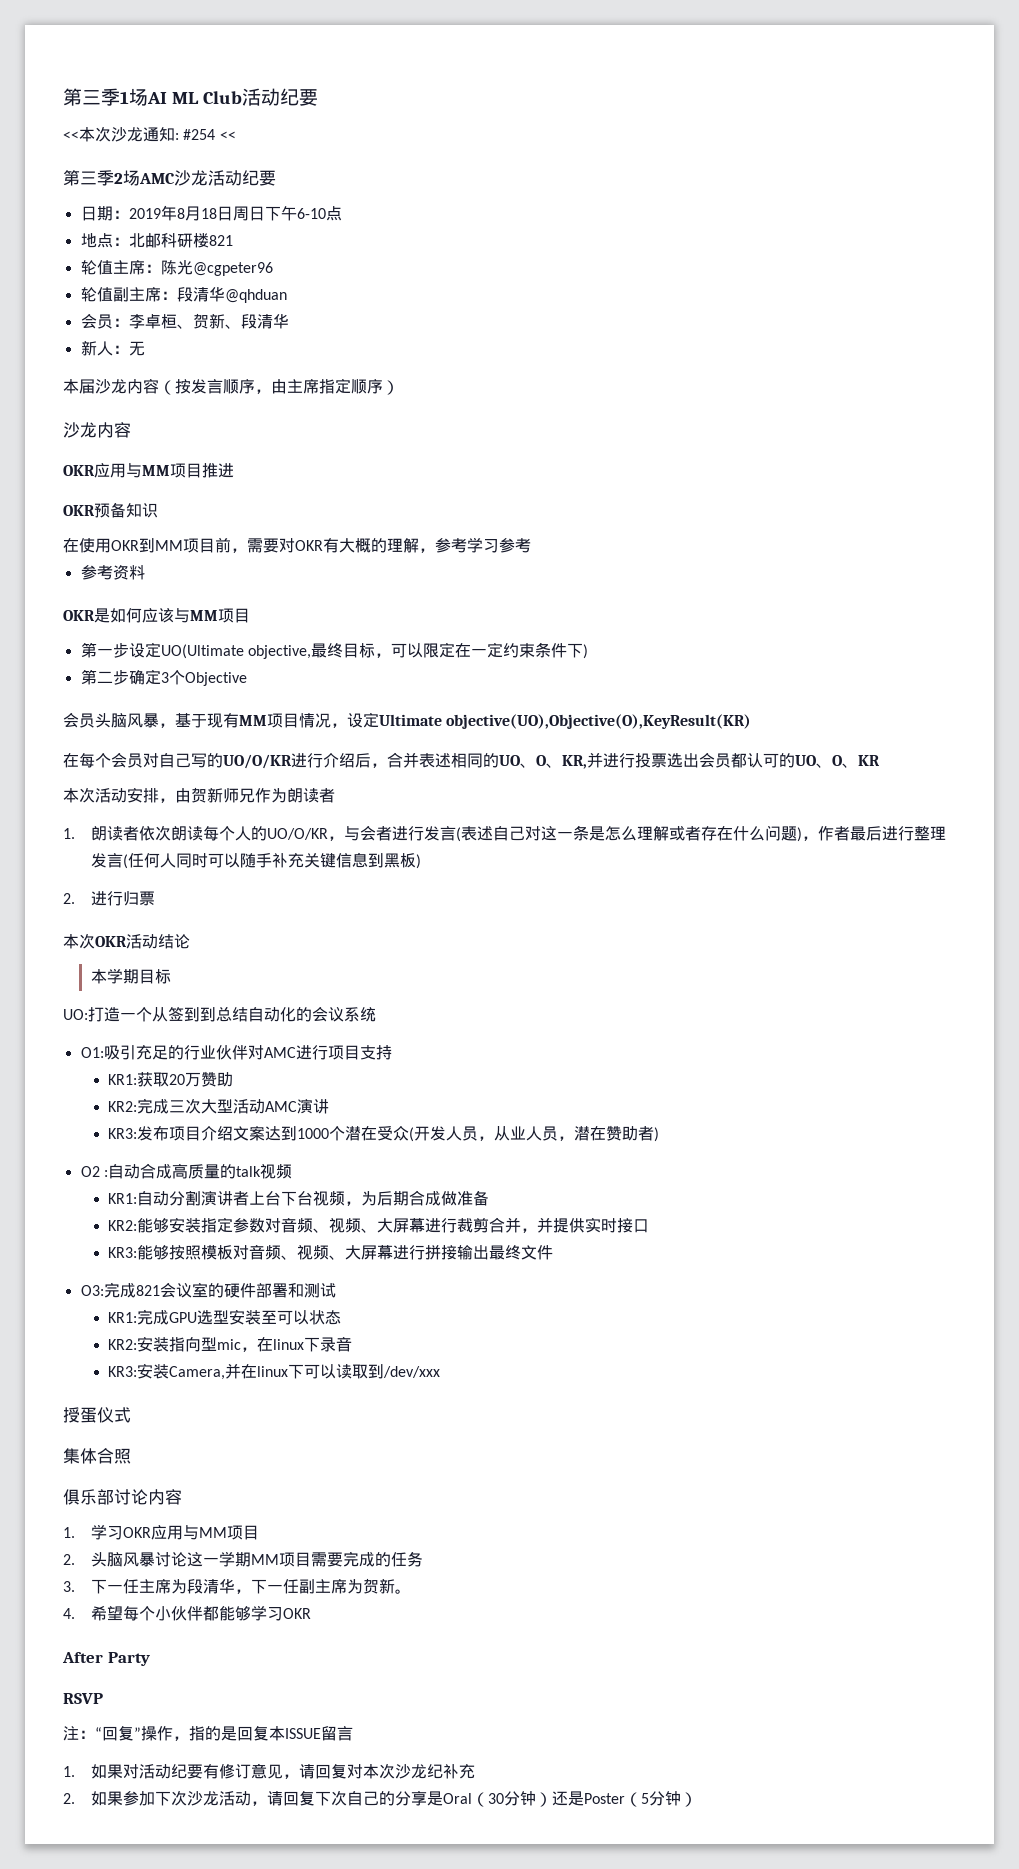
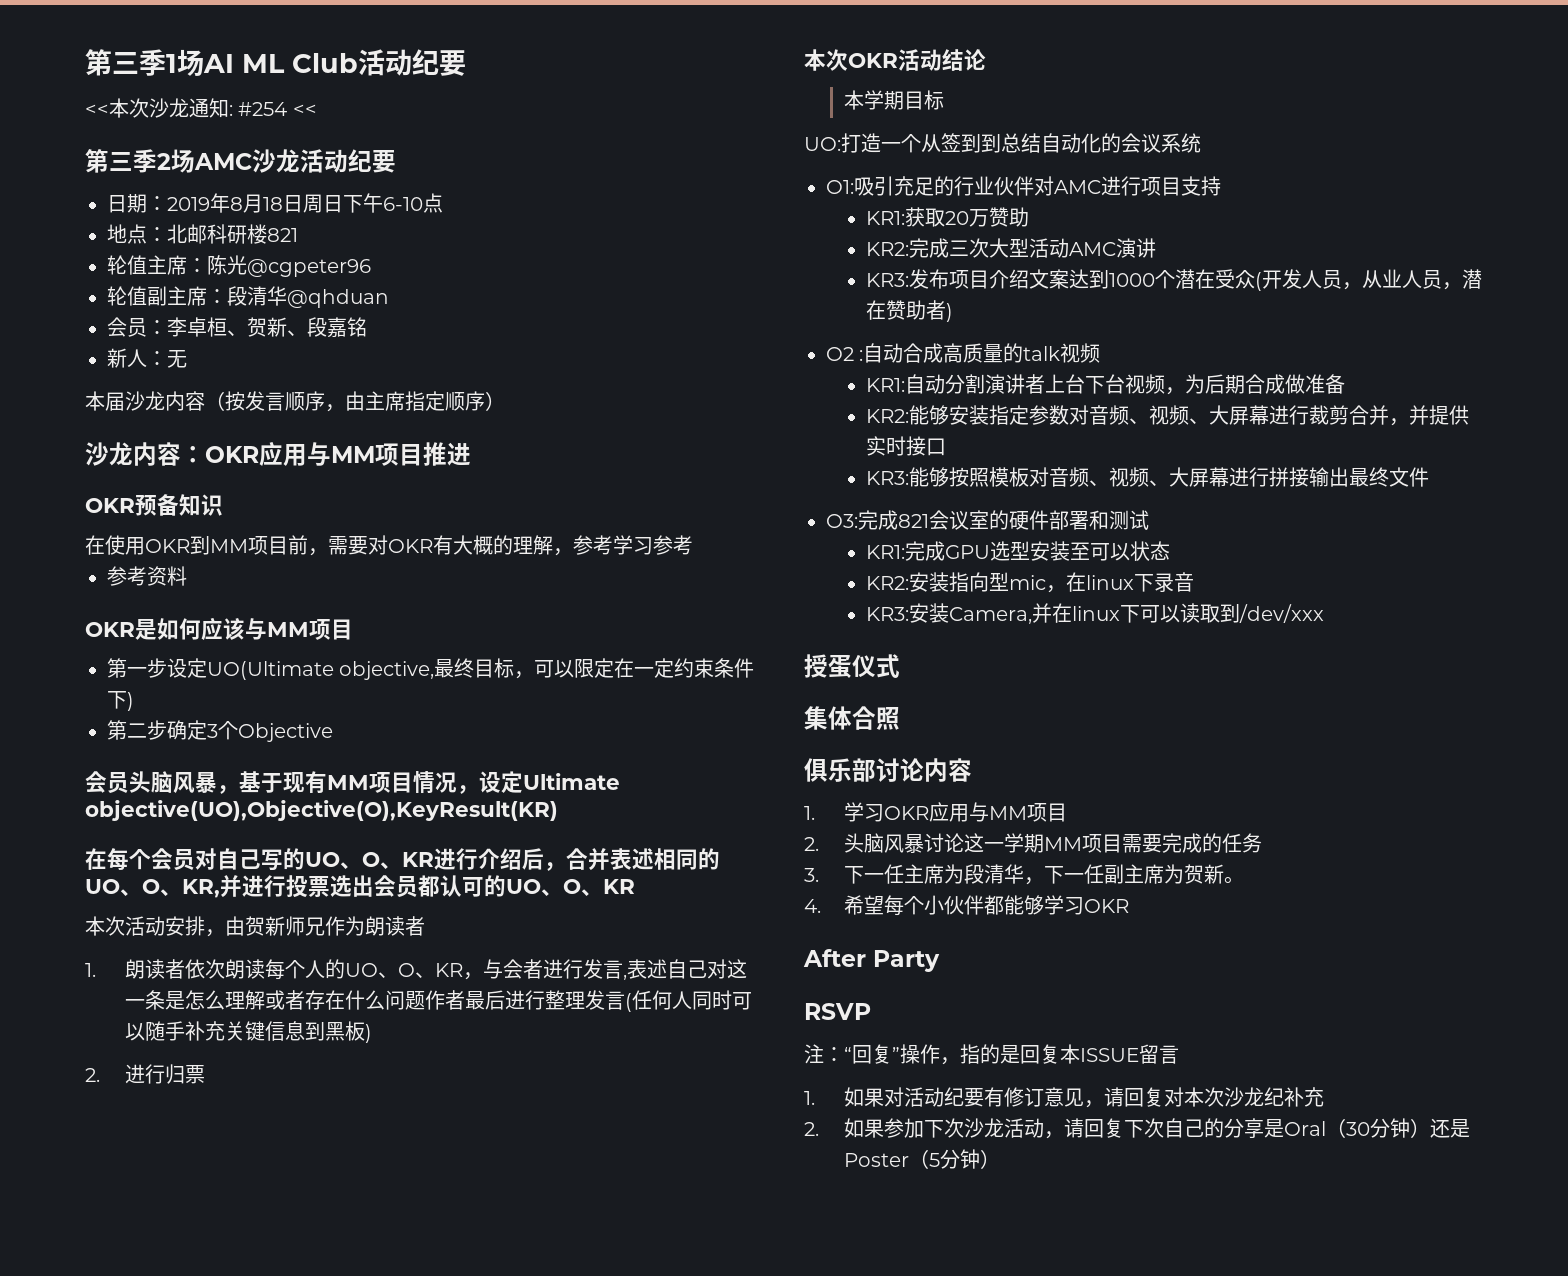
- 会员：李卓桓、贺新、段清华
+ 会员：李卓桓、贺新、段嘉铭
  本届沙龙内容（按发言顺序，由主席指定顺序）
- 沙龙内容
- OKR应用与MM项目推进
+ 沙龙内容：OKR应用与MM项目推进
- 在每个会员对自己写的UO/O/KR进行介绍后，合并表述相同的UO、O、KR,并进行投票选出会员都认可的UO、O、KR
+ 在每个会员对自己写的UO、O、KR进行介绍后，合并表述相同的UO、O、KR,并进行投票选出会员都认可的UO、O、KR
- 1.朗读者依次朗读每个人的UO/O/KR，与会者进行发言(表述自己对这一条是怎么理解或者存在什么问题)，作者最后进行整理发言(任何人同时可以随手补充关键信息到黑板)
+ 1.朗读者依次朗读每个人的UO、O、KR，与会者进行发言,表述自己对这一条是怎么理解或者存在什么问题作者最后进行整理发言(任何人同时可以随手补充关键信息到黑板)

